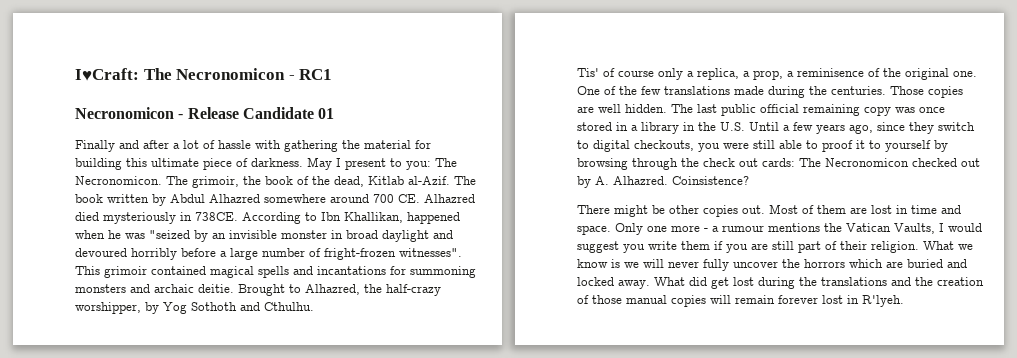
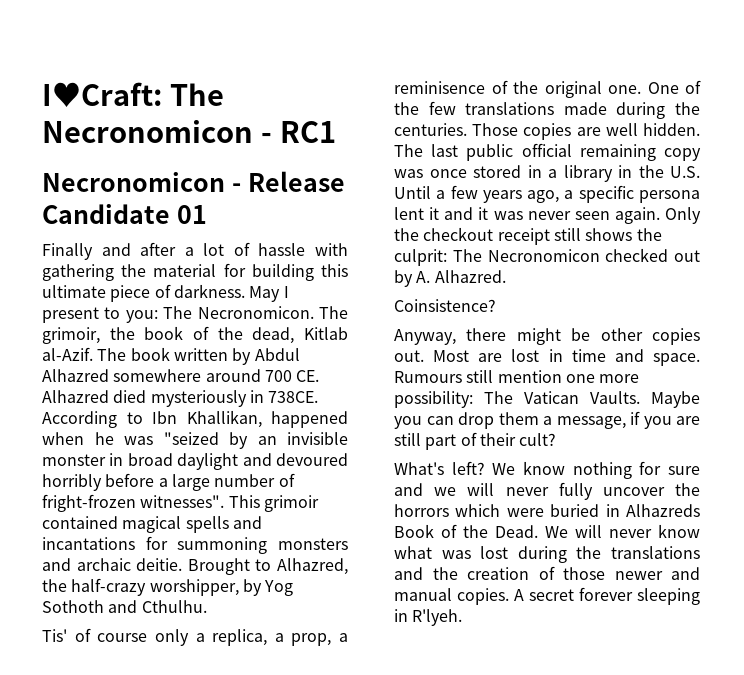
- The last public official remaining copy was once stored in a library in the U.S. Until a few years ago, since they switch to digital checkouts, you were still able to proof it to yourself by browsing through the check out cards: The Necronomicon checked out by A. Alhazred. Coinsistence?
+ The last public official remaining copy was once stored in a library in the U.S. Until a few years ago, a specific persona lent it and it was never seen again. Only the checkout receipt still shows the culprit: The Necronomicon checked out by A. Alhazred.
+ Coinsistence?
- There might be other copies out.
+ Anyway, there might be other copies out.
- Most of them are lost in time and space.
+ Most are lost in time and space.
- Only one more - a rumour mentions the Vatican Vaults, I would suggest you write them if you are still part of their religion. What we know is we will never fully uncover the horrors which are buried and locked away. What did get lost during the translations and the creation of those manual copies will remain forever lost in R'lyeh.
+ Rumours still mention one more possibility: The Vatican Vaults. Maybe you can drop them a message, if you are still part of their cult?
+ What's left? We know nothing for sure and we will never fully uncover the horrors which were buried in Alhazreds Book of the Dead. We will never know what was lost during the translations and the creation of those newer and manual copies. A secret forever sleeping in R'lyeh.

